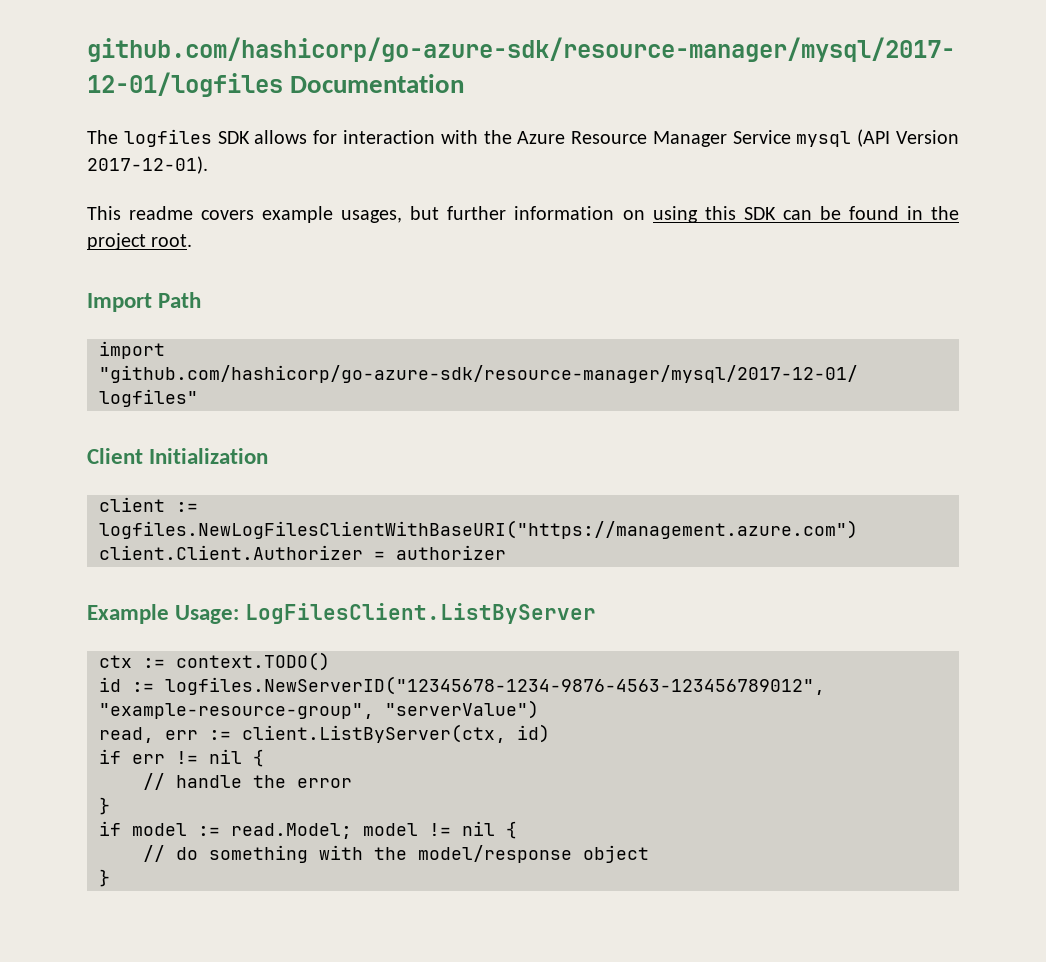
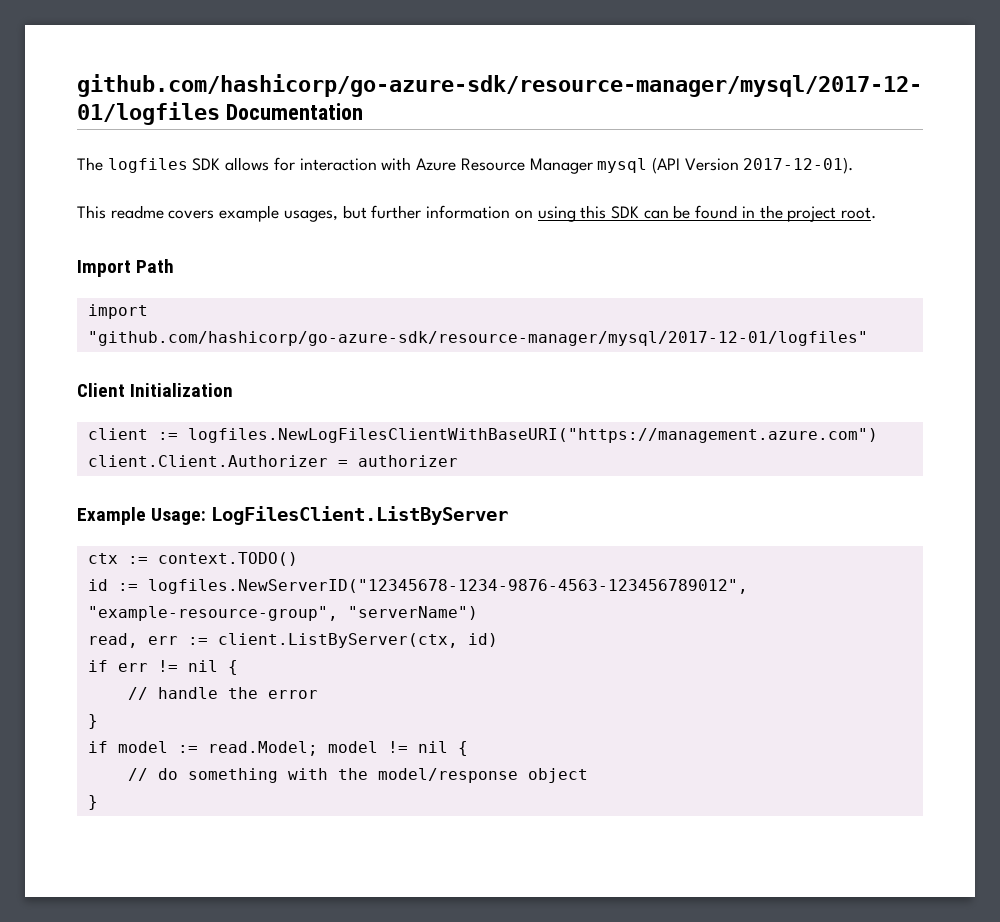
- The logfiles SDK allows for interaction with the Azure Resource Manager Service mysql (API Version 2017-12-01).
+ The logfiles SDK allows for interaction with Azure Resource Manager mysql (API Version 2017-12-01).
- id := logfiles.NewServerID("12345678-1234-9876-4563-123456789012", "example-resource-group", "serverValue")
+ id := logfiles.NewServerID("12345678-1234-9876-4563-123456789012", "example-resource-group", "serverName")

